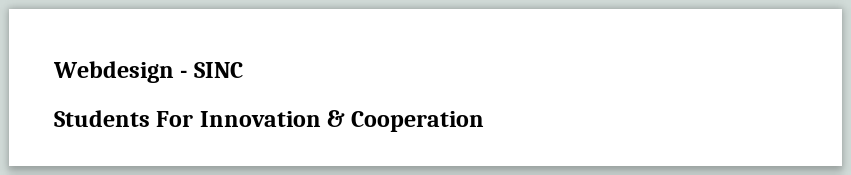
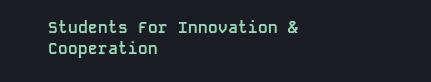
- Webdesign - SINC

